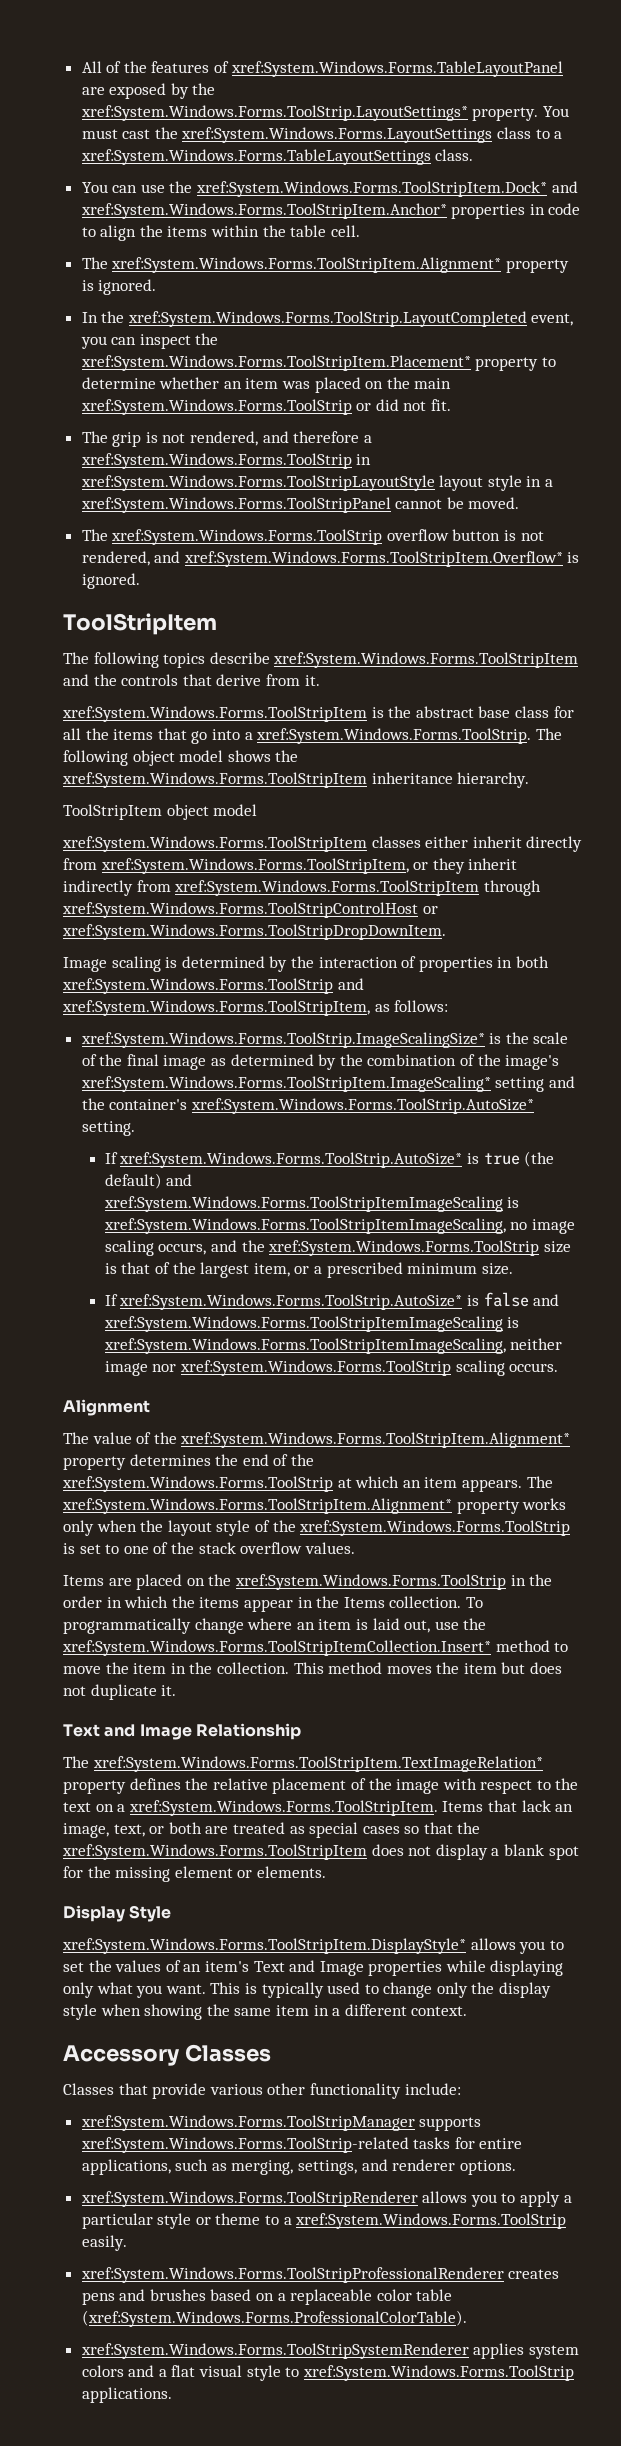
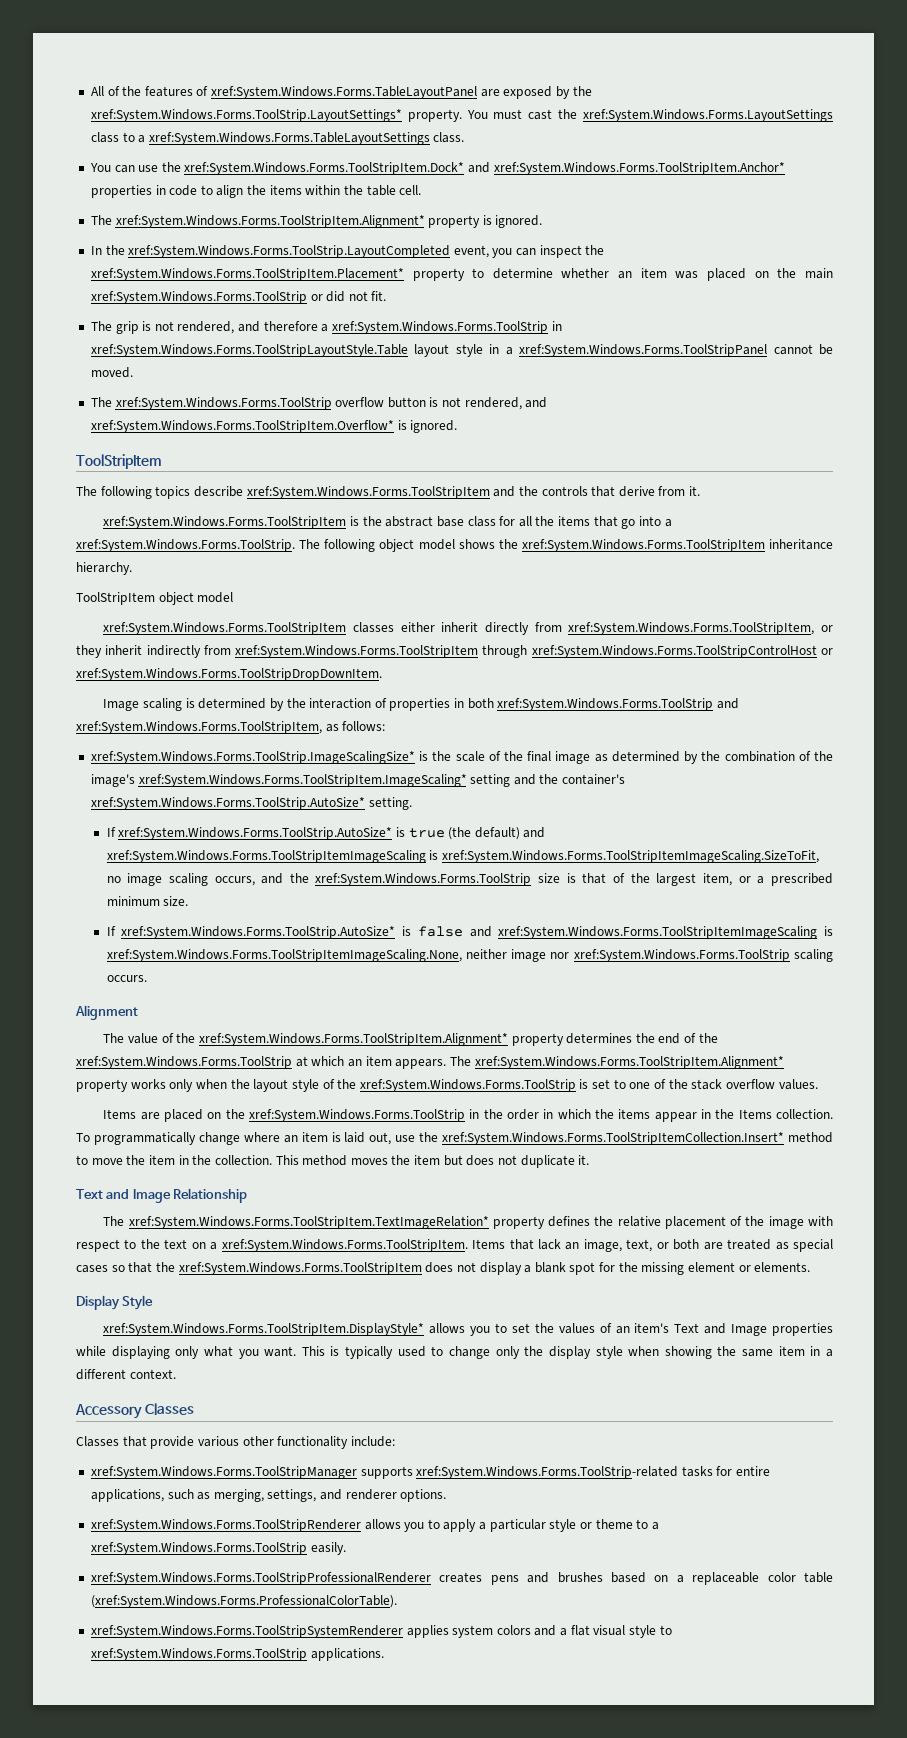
- The grip is not rendered, and therefore a xref:System.Windows.Forms.ToolStrip in xref:System.Windows.Forms.ToolStripLayoutStyle layout style in a xref:System.Windows.Forms.ToolStripPanel cannot be moved.
+ The grip is not rendered, and therefore a xref:System.Windows.Forms.ToolStrip in xref:System.Windows.Forms.ToolStripLayoutStyle.Table layout style in a xref:System.Windows.Forms.ToolStripPanel cannot be moved.
- If xref:System.Windows.Forms.ToolStrip.AutoSize* is true (the default) and xref:System.Windows.Forms.ToolStripItemImageScaling is xref:System.Windows.Forms.ToolStripItemImageScaling, no image scaling occurs, and the xref:System.Windows.Forms.ToolStrip size is that of the largest item, or a prescribed minimum size.
+ If xref:System.Windows.Forms.ToolStrip.AutoSize* is true (the default) and xref:System.Windows.Forms.ToolStripItemImageScaling is xref:System.Windows.Forms.ToolStripItemImageScaling.SizeToFit, no image scaling occurs, and the xref:System.Windows.Forms.ToolStrip size is that of the largest item, or a prescribed minimum size.
- If xref:System.Windows.Forms.ToolStrip.AutoSize* is false and xref:System.Windows.Forms.ToolStripItemImageScaling is xref:System.Windows.Forms.ToolStripItemImageScaling, neither image nor xref:System.Windows.Forms.ToolStrip scaling occurs.
+ If xref:System.Windows.Forms.ToolStrip.AutoSize* is false and xref:System.Windows.Forms.ToolStripItemImageScaling is xref:System.Windows.Forms.ToolStripItemImageScaling.None, neither image nor xref:System.Windows.Forms.ToolStrip scaling occurs.

